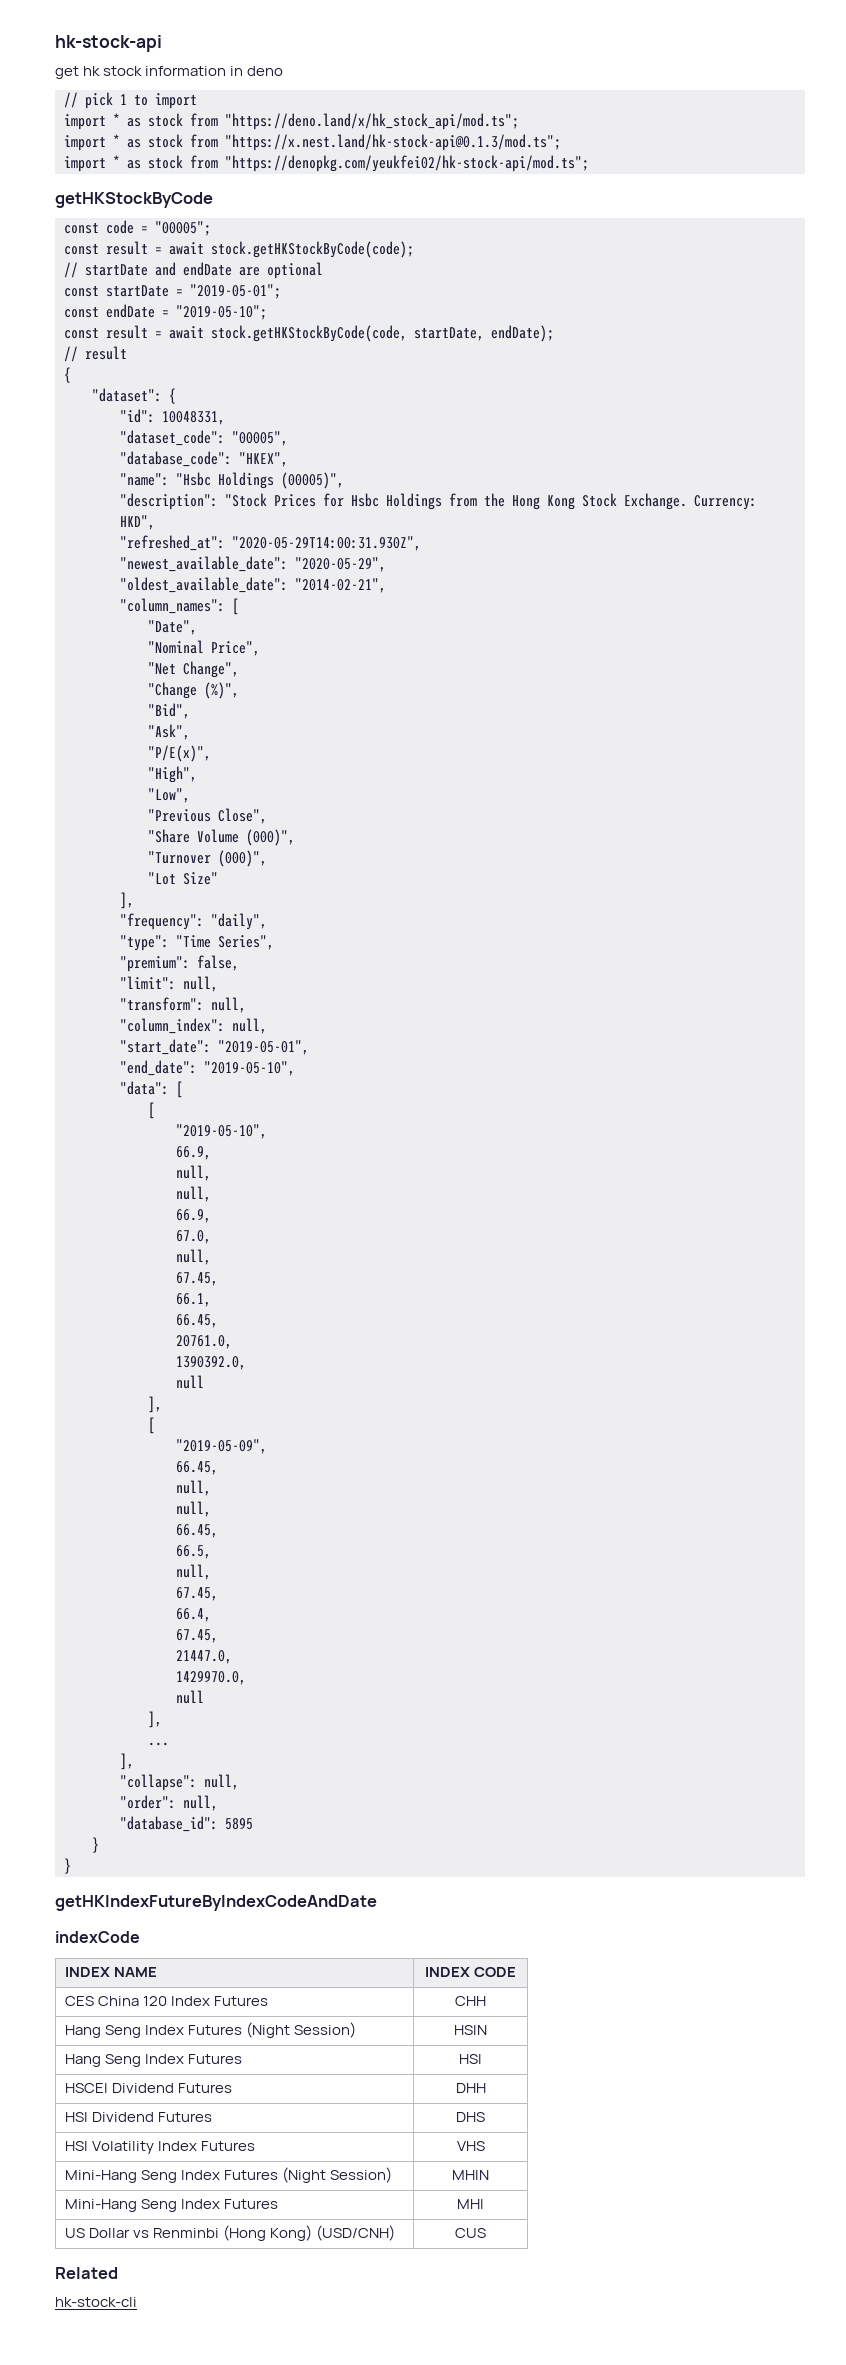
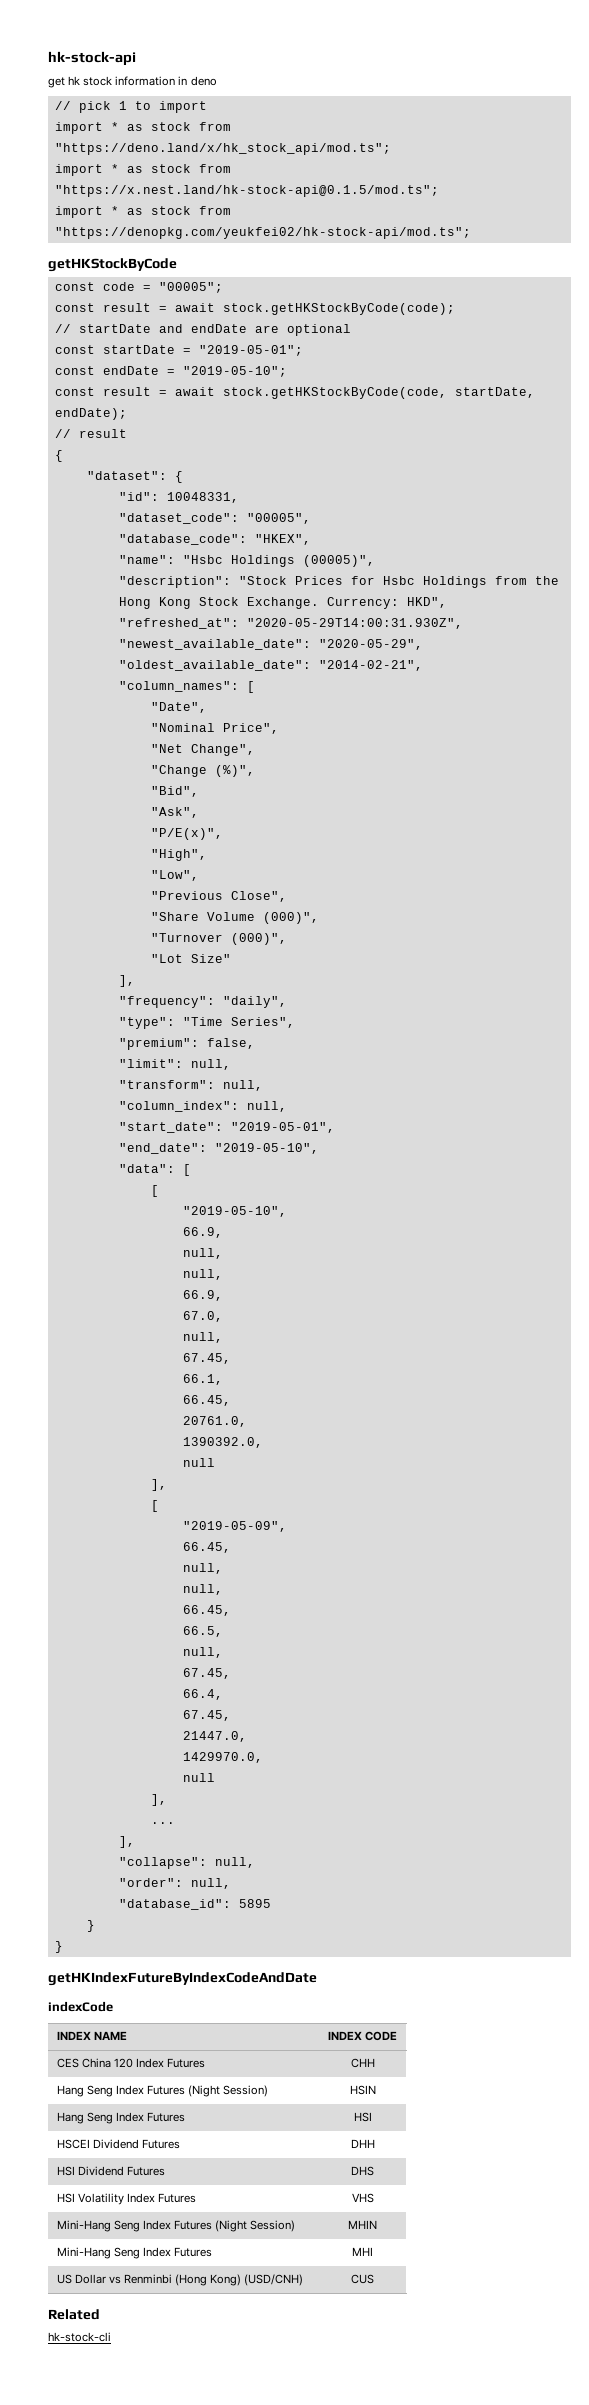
- import * as stock from "https://x.nest.land/hk-stock-api@0.1.3/mod.ts";
+ import * as stock from "https://x.nest.land/hk-stock-api@0.1.5/mod.ts";

